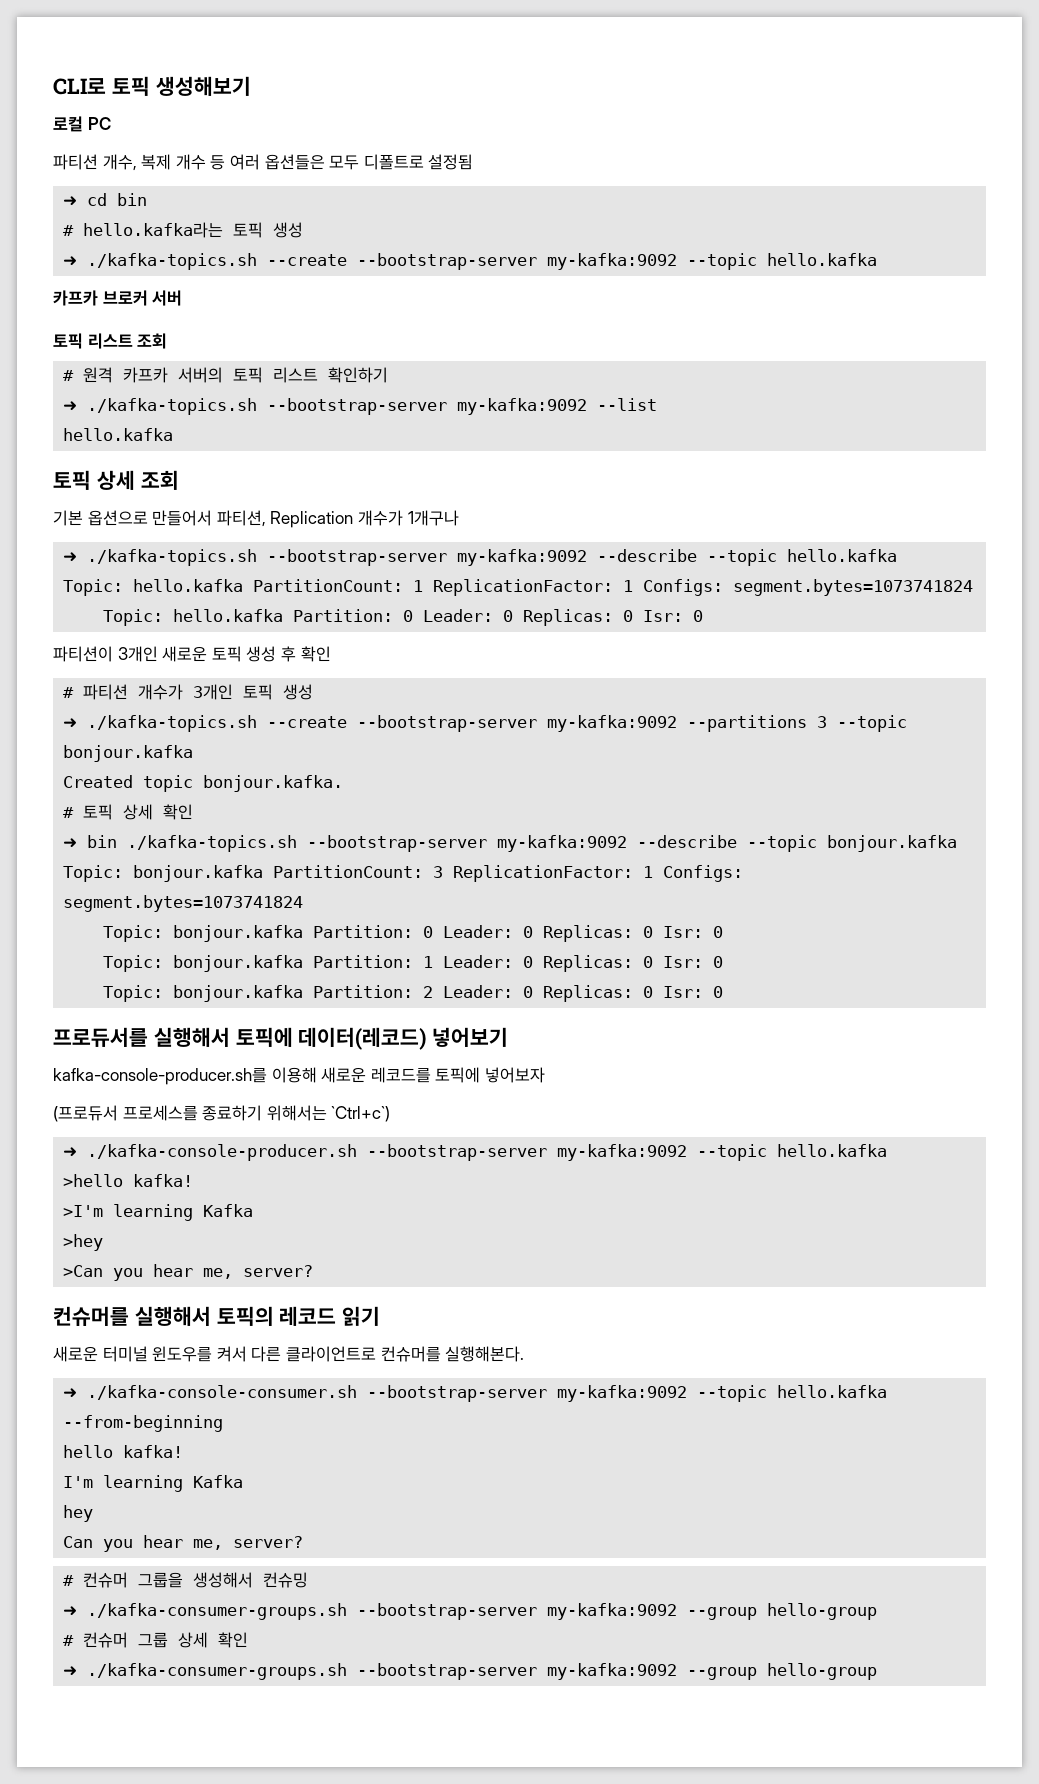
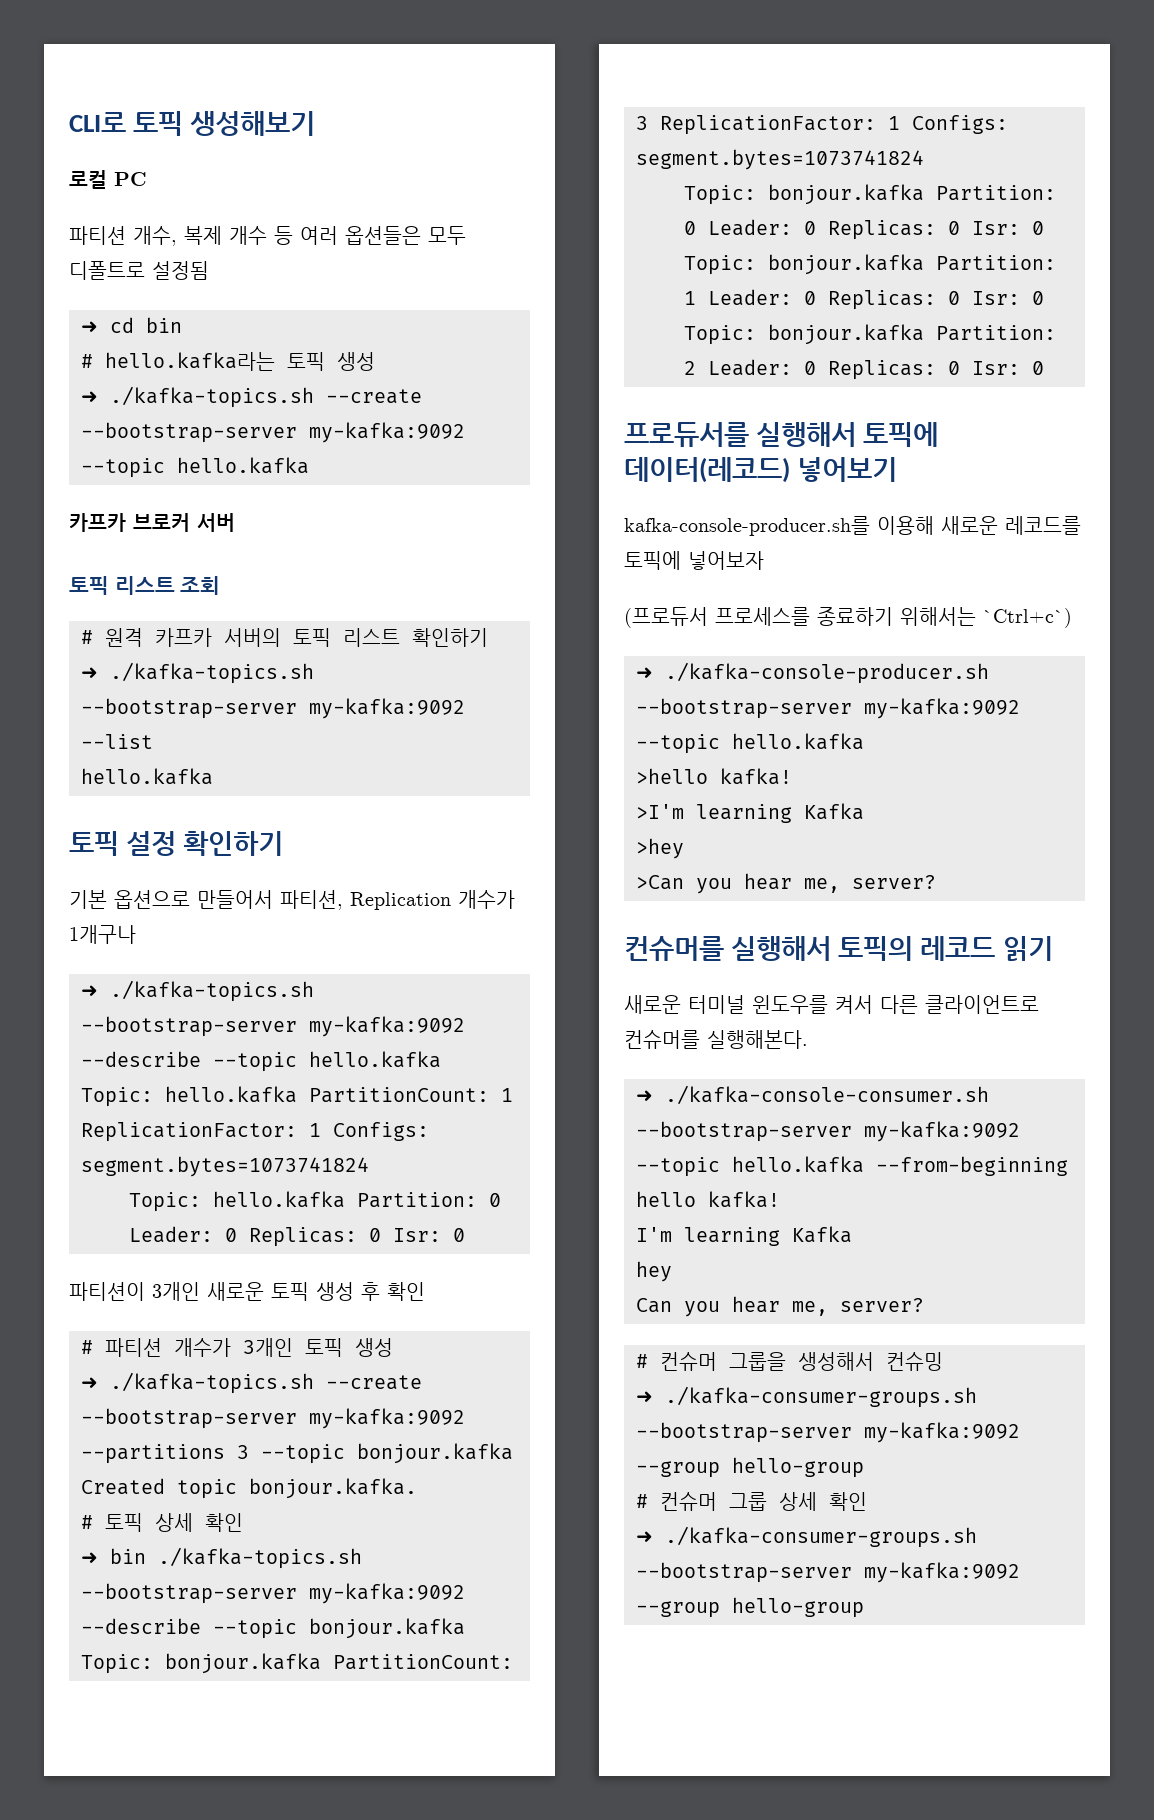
- 토픽 상세 조회
+ 토픽 설정 확인하기

